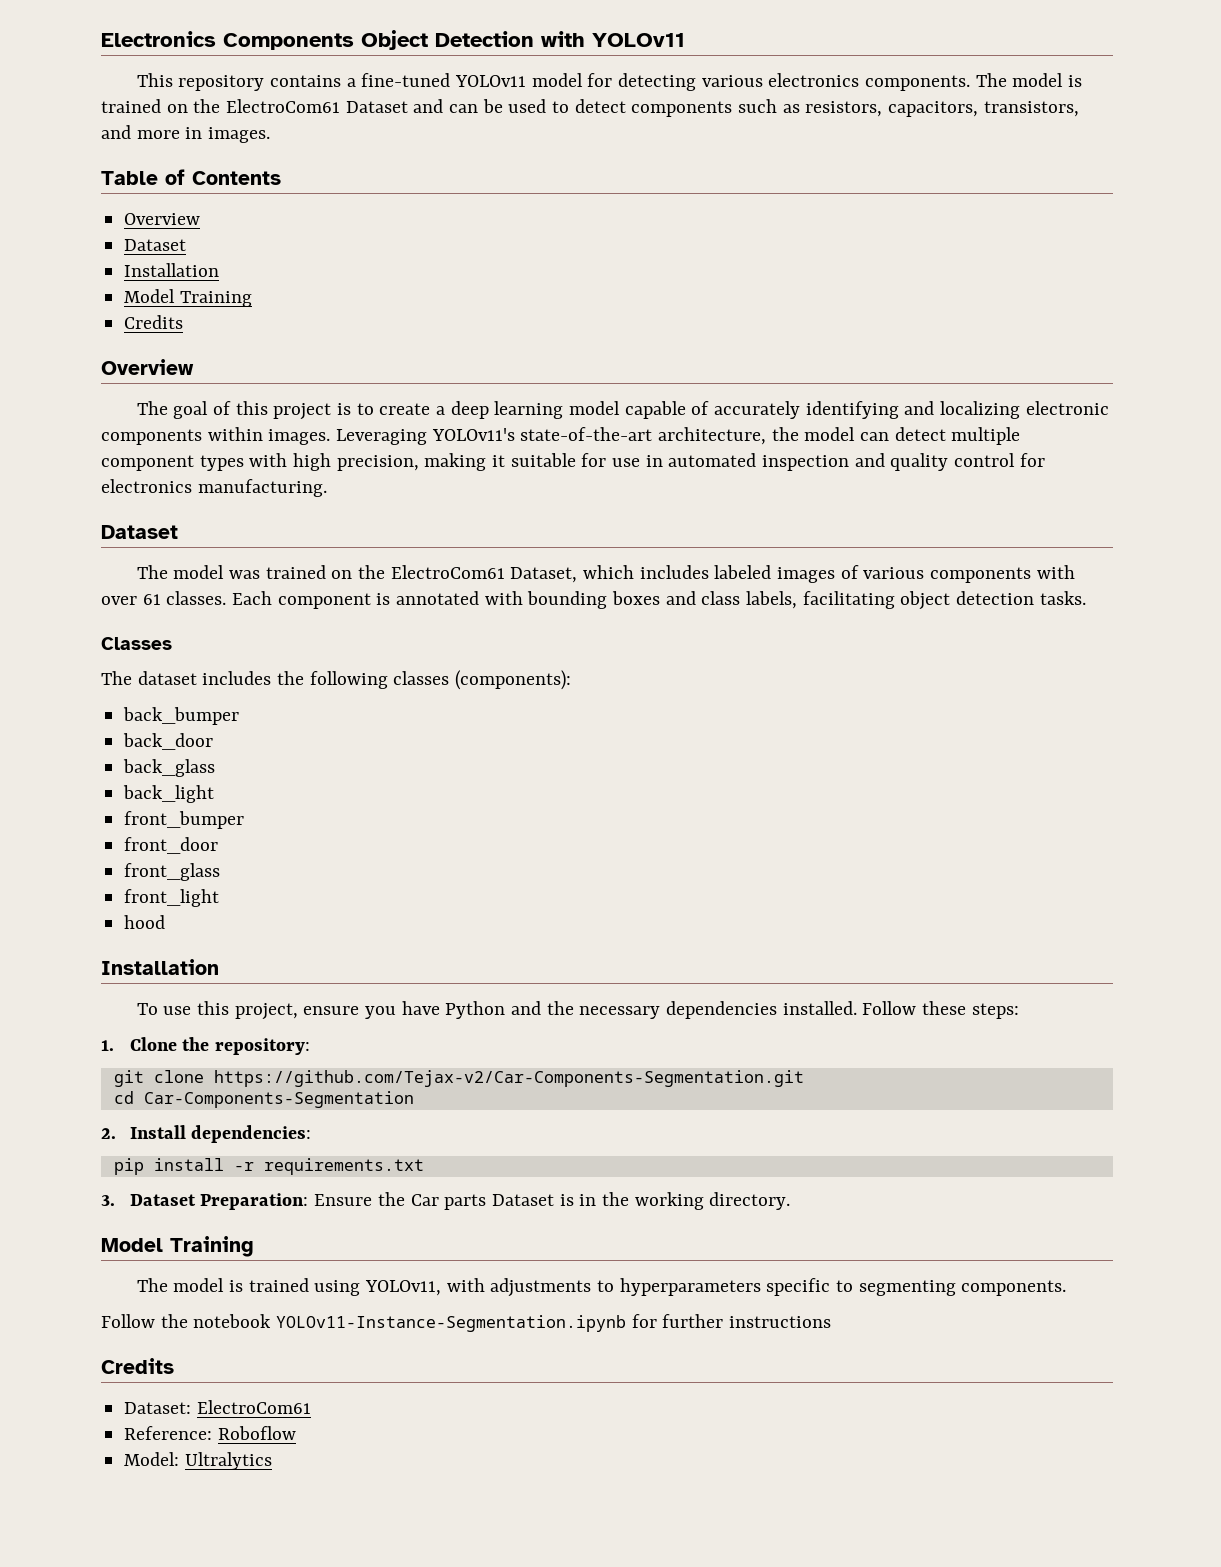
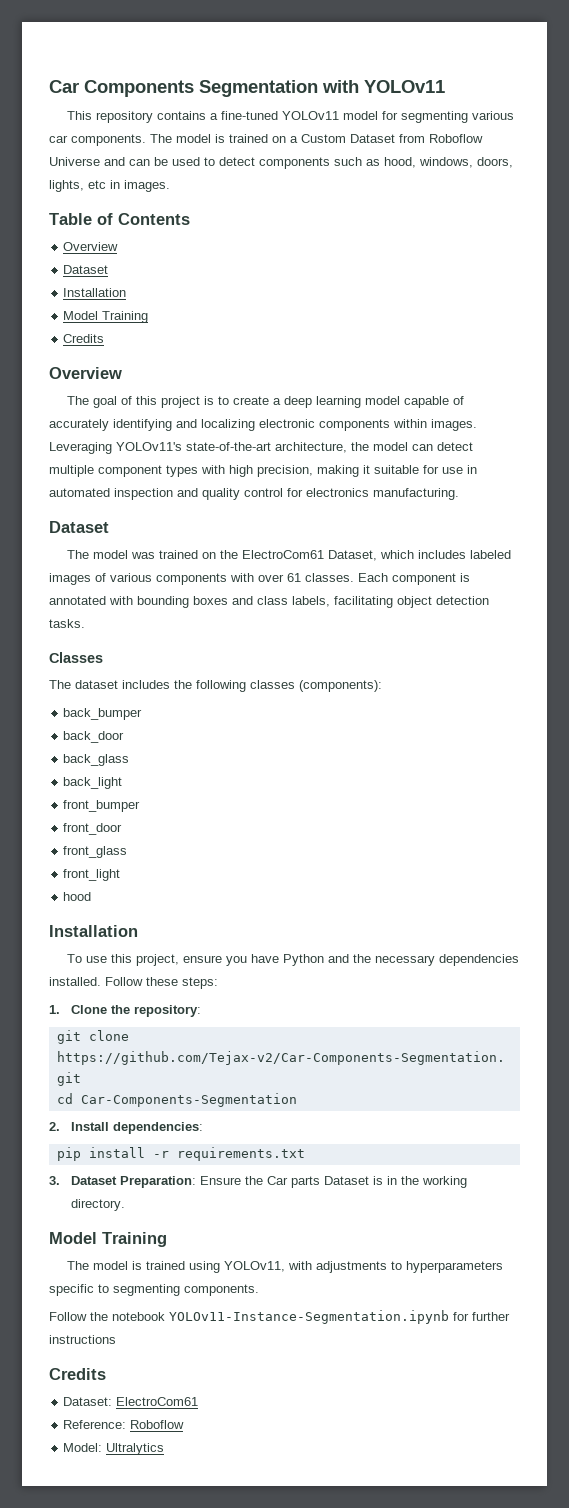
- Electronics Components Object Detection with YOLOv11
+ Car Components Segmentation with YOLOv11
- This repository contains a fine-tuned YOLOv11 model for detecting various electronics components.
+ This repository contains a fine-tuned YOLOv11 model for segmenting various car components.
- The model is trained on the ElectroCom61 Dataset and can be used to detect components such as resistors, capacitors, transistors, and more in images.
+ The model is trained on a Custom Dataset from Roboflow Universe and can be used to detect components such as hood, windows, doors, lights, etc in images.

